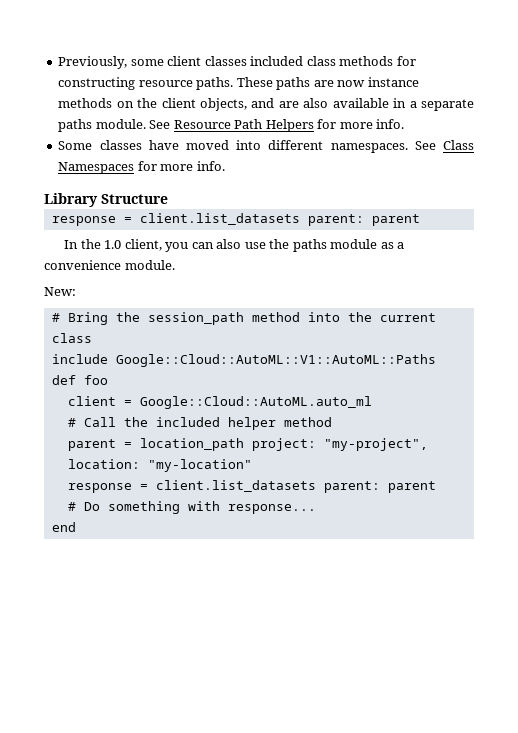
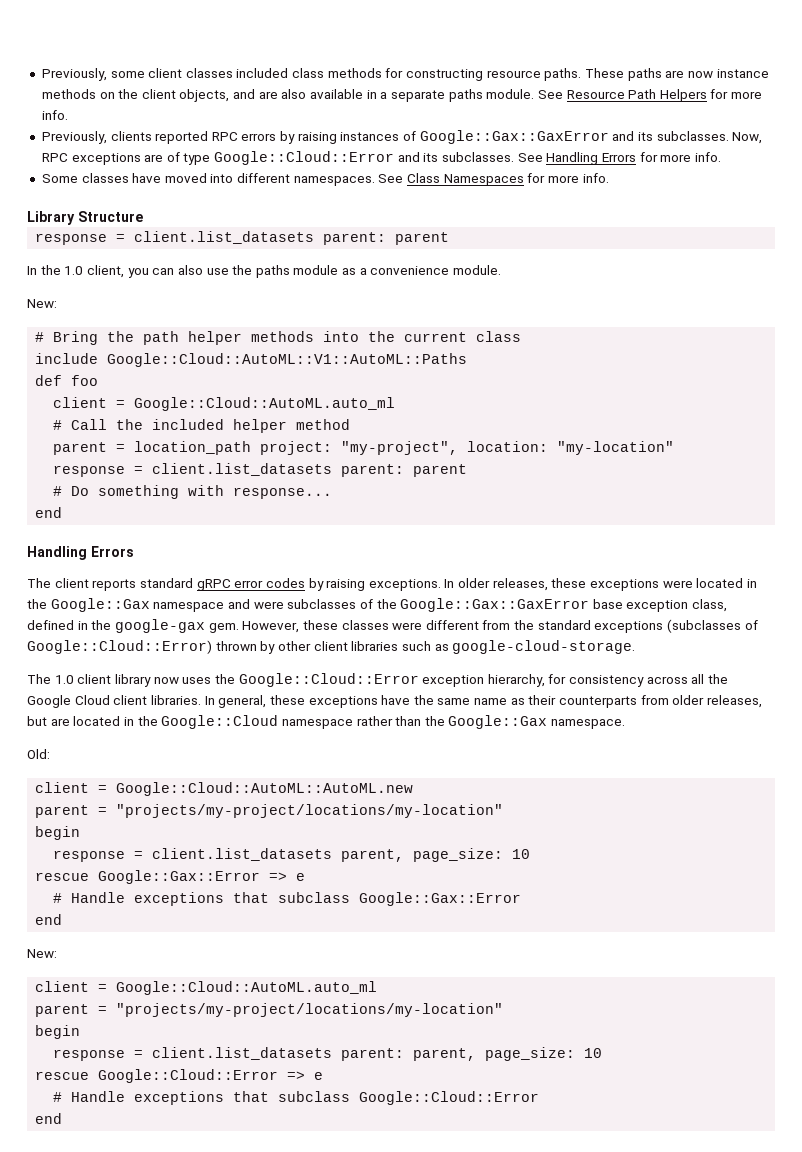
+ Previously, clients reported RPC errors by raising instances of Google::Gax::GaxError and its subclasses. Now, RPC exceptions are of type Google::Cloud::Error and its subclasses. See Handling Errors for more info.
- # Bring the session_path method into the current class
+ # Bring the path helper methods into the current class
  # Do something with response...
+ end
+ Handling Errors
+ The client reports standard gRPC error codes by raising exceptions. In older releases, these exceptions were located in the Google::Gax namespace and were subclasses of the Google::Gax::GaxError base exception class, defined in the google-gax gem. However, these classes were different from the standard exceptions (subclasses of Google::Cloud::Error) thrown by other client libraries such as google-cloud-storage.
+ The 1.0 client library now uses the Google::Cloud::Error exception hierarchy, for consistency across all the Google Cloud client libraries. In general, these exceptions have the same name as their counterparts from older releases, but are located in the Google::Cloud namespace rather than the Google::Gax namespace.
+ Old:
+ client = Google::Cloud::AutoML::AutoML.new
+ parent = "projects/my-project/locations/my-location"
+ begin
+ response = client.list_datasets parent, page_size: 10
+ rescue Google::Gax::Error => e
+ # Handle exceptions that subclass Google::Gax::Error
+ end
+ New:
+ client = Google::Cloud::AutoML.auto_ml
+ parent = "projects/my-project/locations/my-location"
+ begin
+ response = client.list_datasets parent: parent, page_size: 10
+ rescue Google::Cloud::Error => e
+ # Handle exceptions that subclass Google::Cloud::Error

